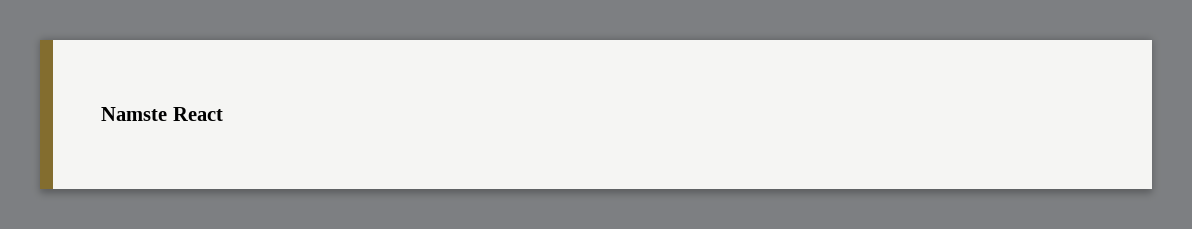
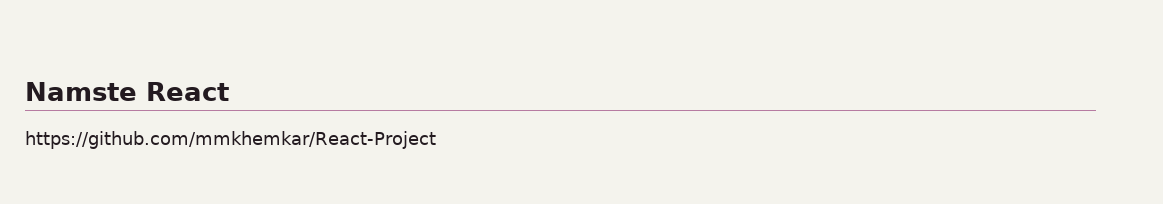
+ https://github.com/mmkhemkar/React-Project

